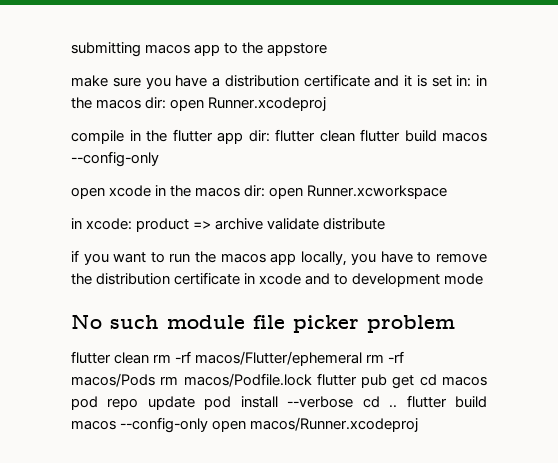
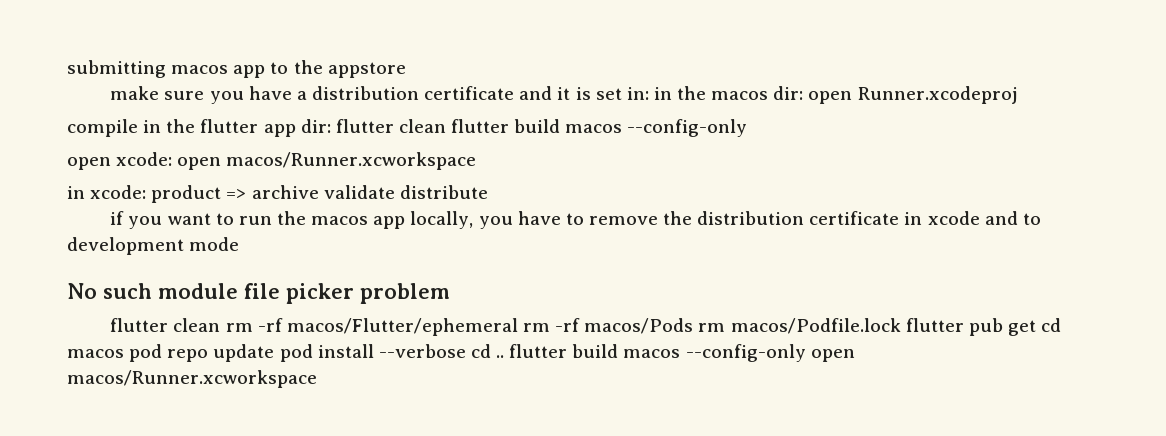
- open xcode in the macos dir: open Runner.xcworkspace
+ open xcode: open macos/Runner.xcworkspace
- flutter clean rm -rf macos/Flutter/ephemeral rm -rf macos/Pods rm macos/Podfile.lock flutter pub get cd macos pod repo update pod install --verbose cd .. flutter build macos --config-only open macos/Runner.xcodeproj
+ flutter clean rm -rf macos/Flutter/ephemeral rm -rf macos/Pods rm macos/Podfile.lock flutter pub get cd macos pod repo update pod install --verbose cd .. flutter build macos --config-only open macos/Runner.xcworkspace

